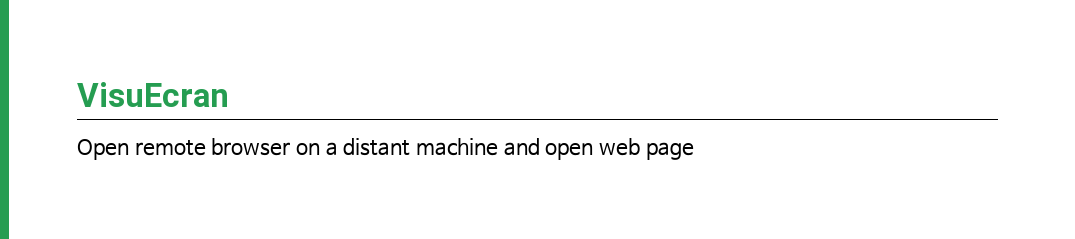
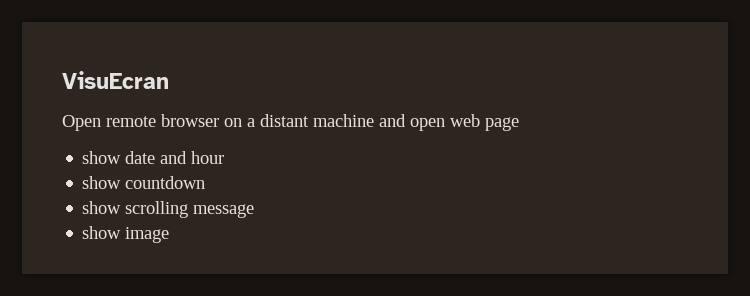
+ show date and hour
+ show countdown
+ show scrolling message
+ show image

